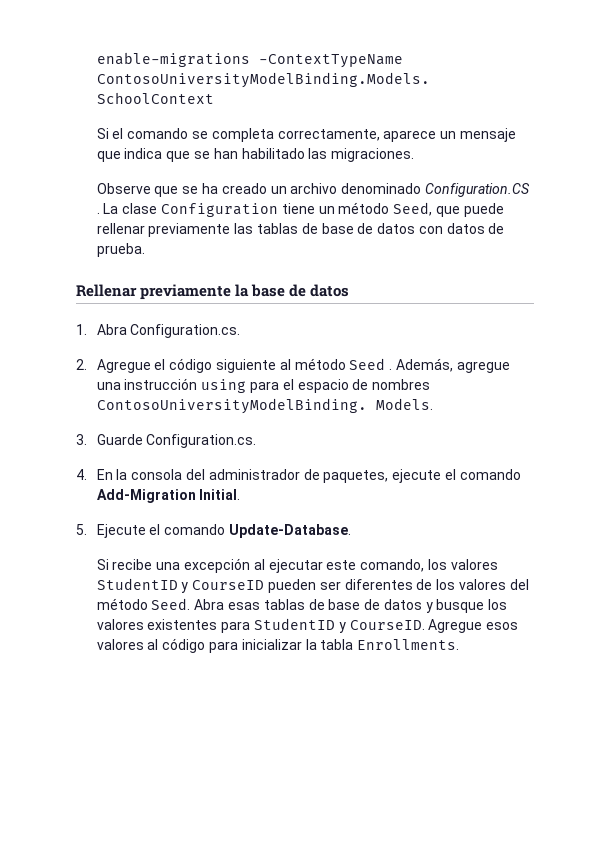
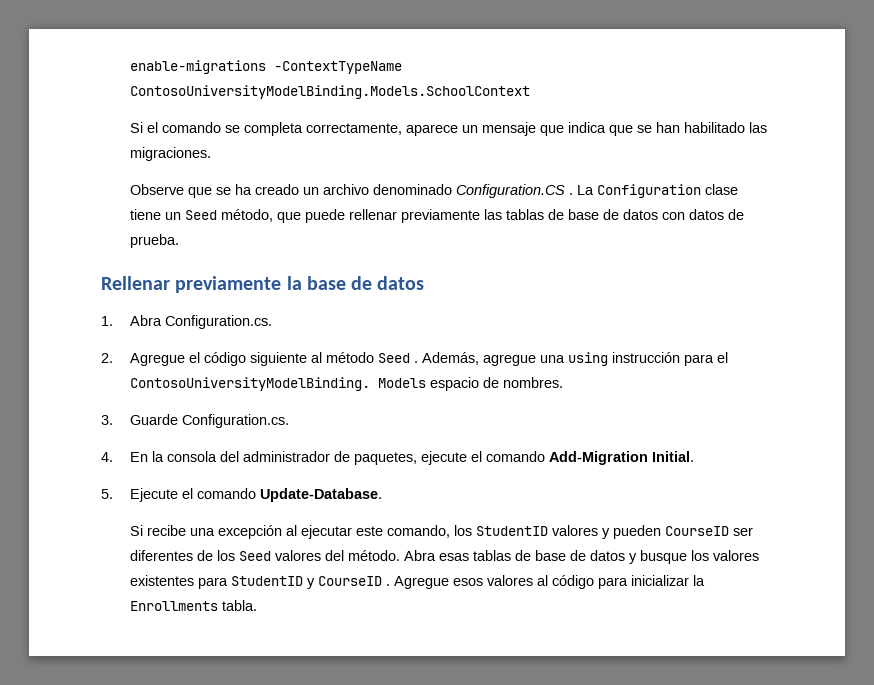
- La clase Configuration tiene un método Seed, que puede rellenar previamente las tablas de base de datos con datos de prueba.
+ La Configuration clase tiene un Seed método, que puede rellenar previamente las tablas de base de datos con datos de prueba.
- Además, agregue una instrucción using para el espacio de nombres ContosoUniversityModelBinding. Models.
+ Además, agregue una using instrucción para el ContosoUniversityModelBinding. Models espacio de nombres.
- Si recibe una excepción al ejecutar este comando, los valores StudentID y CourseID pueden ser diferentes de los valores del método Seed.
+ Si recibe una excepción al ejecutar este comando, los StudentID valores y pueden CourseID ser diferentes de los Seed valores del método.
- Abra esas tablas de base de datos y busque los valores existentes para StudentID y CourseID.
+ Abra esas tablas de base de datos y busque los valores existentes para StudentID y CourseID .
- Agregue esos valores al código para inicializar la tabla Enrollments.
+ Agregue esos valores al código para inicializar la Enrollments tabla.

